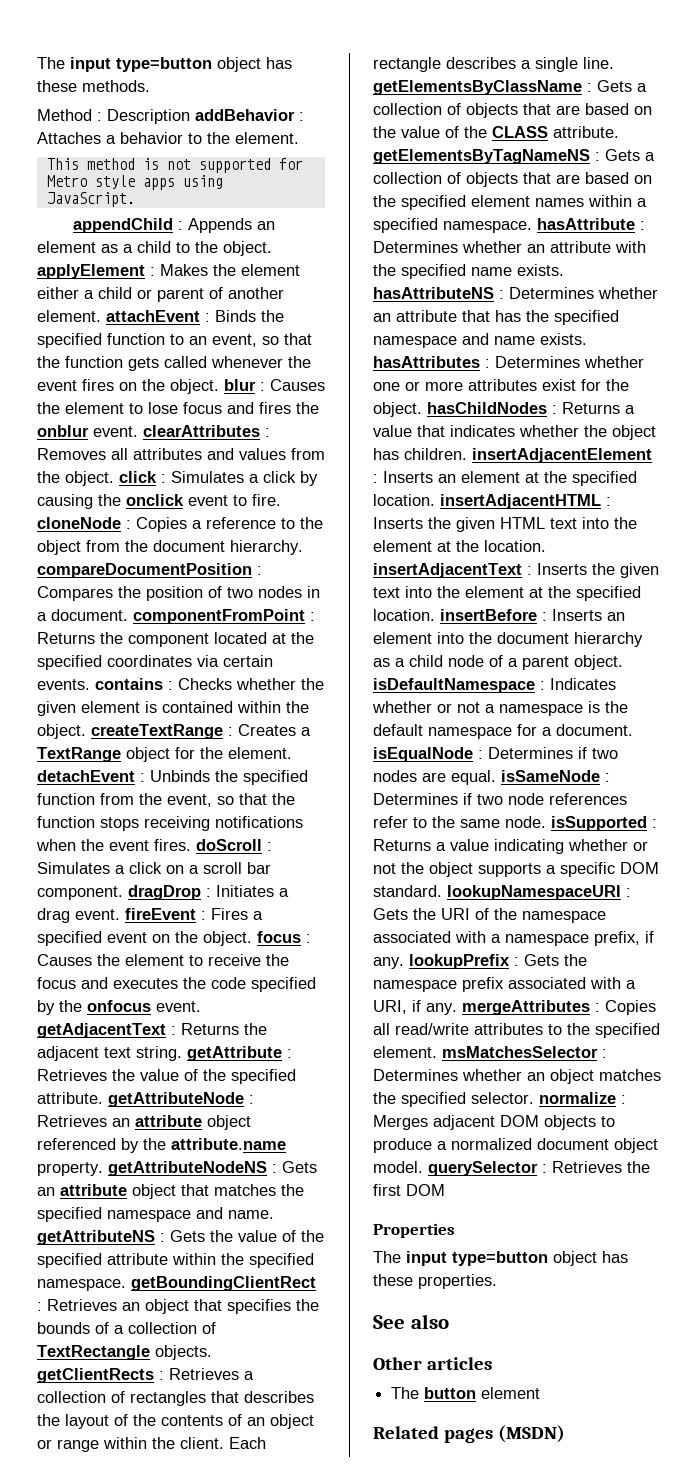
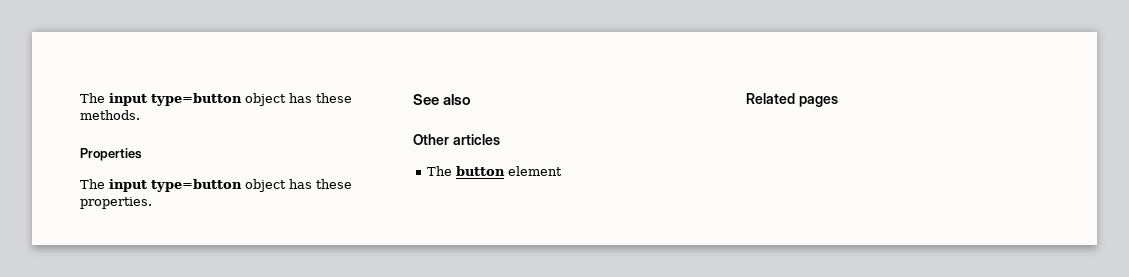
- Method : Description addBehavior : Attaches a behavior to the element.
- This method is not supported for Metro style apps using JavaScript.
- appendChild : Appends an element as a child to the object. applyElement : Makes the element either a child or parent of another element. attachEvent : Binds the specified function to an event, so that the function gets called whenever the event fires on the object. blur : Causes the element to lose focus and fires the onblur event. clearAttributes : Removes all attributes and values from the object. click : Simulates a click by causing the onclick event to fire. cloneNode : Copies a reference to the object from the document hierarchy. compareDocumentPosition : Compares the position of two nodes in a document. componentFromPoint : Returns the component located at the specified coordinates via certain events. contains : Checks whether the given element is contained within the object. createTextRange : Creates a TextRange object for the element. detachEvent : Unbinds the specified function from the event, so that the function stops receiving notifications when the event fires. doScroll : Simulates a click on a scroll bar component. dragDrop : Initiates a drag event. fireEvent : Fires a specified event on the object. focus : Causes the element to receive the focus and executes the code specified by the onfocus event. getAdjacentText : Returns the adjacent text string. getAttribute : Retrieves the value of the specified attribute. getAttributeNode : Retrieves an attribute object referenced by the attribute.name property. getAttributeNodeNS : Gets an attribute object that matches the specified namespace and name. getAttributeNS : Gets the value of the specified attribute within the specified namespace. getBoundingClientRect : Retrieves an object that specifies the bounds of a collection of TextRectangle objects. getClientRects : Retrieves a collection of rectangles that describes the layout of the contents of an object or range within the client. Each rectangle describes a single line. getElementsByClassName : Gets a collection of objects that are based on the value of the CLASS attribute. getElementsByTagNameNS : Gets a collection of objects that are based on the specified element names within a specified namespace. hasAttribute : Determines whether an attribute with the specified name exists. hasAttributeNS : Determines whether an attribute that has the specified namespace and name exists. hasAttributes : Determines whether one or more attributes exist for the object. hasChildNodes : Returns a value that indicates whether the object has children. insertAdjacentElement : Inserts an element at the specified location. insertAdjacentHTML : Inserts the given HTML text into the element at the location. insertAdjacentText : Inserts the given text into the element at the specified location. insertBefore : Inserts an element into the document hierarchy as a child node of a parent object. isDefaultNamespace : Indicates whether or not a namespace is the default namespace for a document. isEqualNode : Determines if two nodes are equal. isSameNode : Determines if two node references refer to the same node. isSupported : Returns a value indicating whether or not the object supports a specific DOM standard. lookupNamespaceURI : Gets the URI of the namespace associated with a namespace prefix, if any. lookupPrefix : Gets the namespace prefix associated with a URI, if any. mergeAttributes : Copies all read/write attributes to the specified element. msMatchesSelector : Determines whether an object matches the specified selector. normalize : Merges adjacent DOM objects to produce a normalized document object model. querySelector : Retrieves the first DOM
- Related pages (MSDN)
+ Related pages

